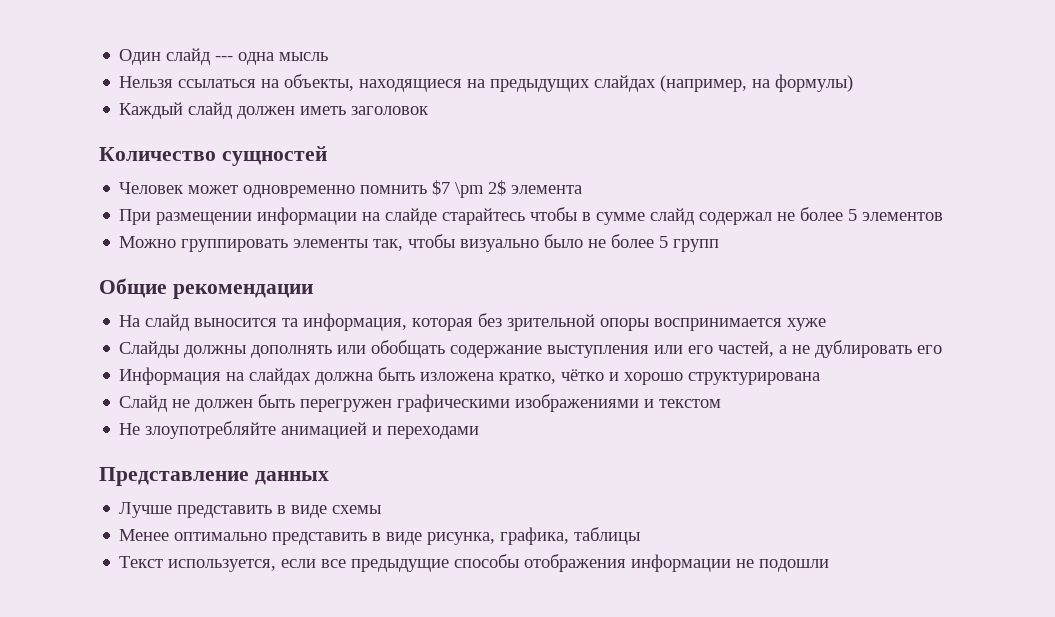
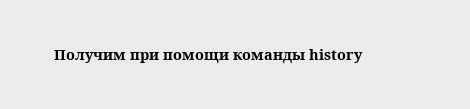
- Один слайд --- одна мысль
- Нельзя ссылаться на объекты, находящиеся на предыдущих слайдах (например, на формулы)
- Каждый слайд должен иметь заголовок
- Количество сущностей
- Человек может одновременно помнить $7 \pm 2$ элемента
- При размещении информации на слайде старайтесь чтобы в сумме слайд содержал не более 5 элементов
- Можно группировать элементы так, чтобы визуально было не более 5 групп
- Общие рекомендации
- На слайд выносится та информация, которая без зрительной опоры воспринимается хуже
- Слайды должны дополнять или обобщать содержание выступления или его частей, а не дублировать его
- Информация на слайдах должна быть изложена кратко, чётко и хорошо структурирована
- Слайд не должен быть перегружен графическими изображениями и текстом
- Не злоупотребляйте анимацией и переходами
- Представление данных
- Лучше представить в виде схемы
- Менее оптимально представить в виде рисунка, графика, таблицы
- Текст используется, если все предыдущие способы отображения информации не подошли
+ Получим при помощи команды history

